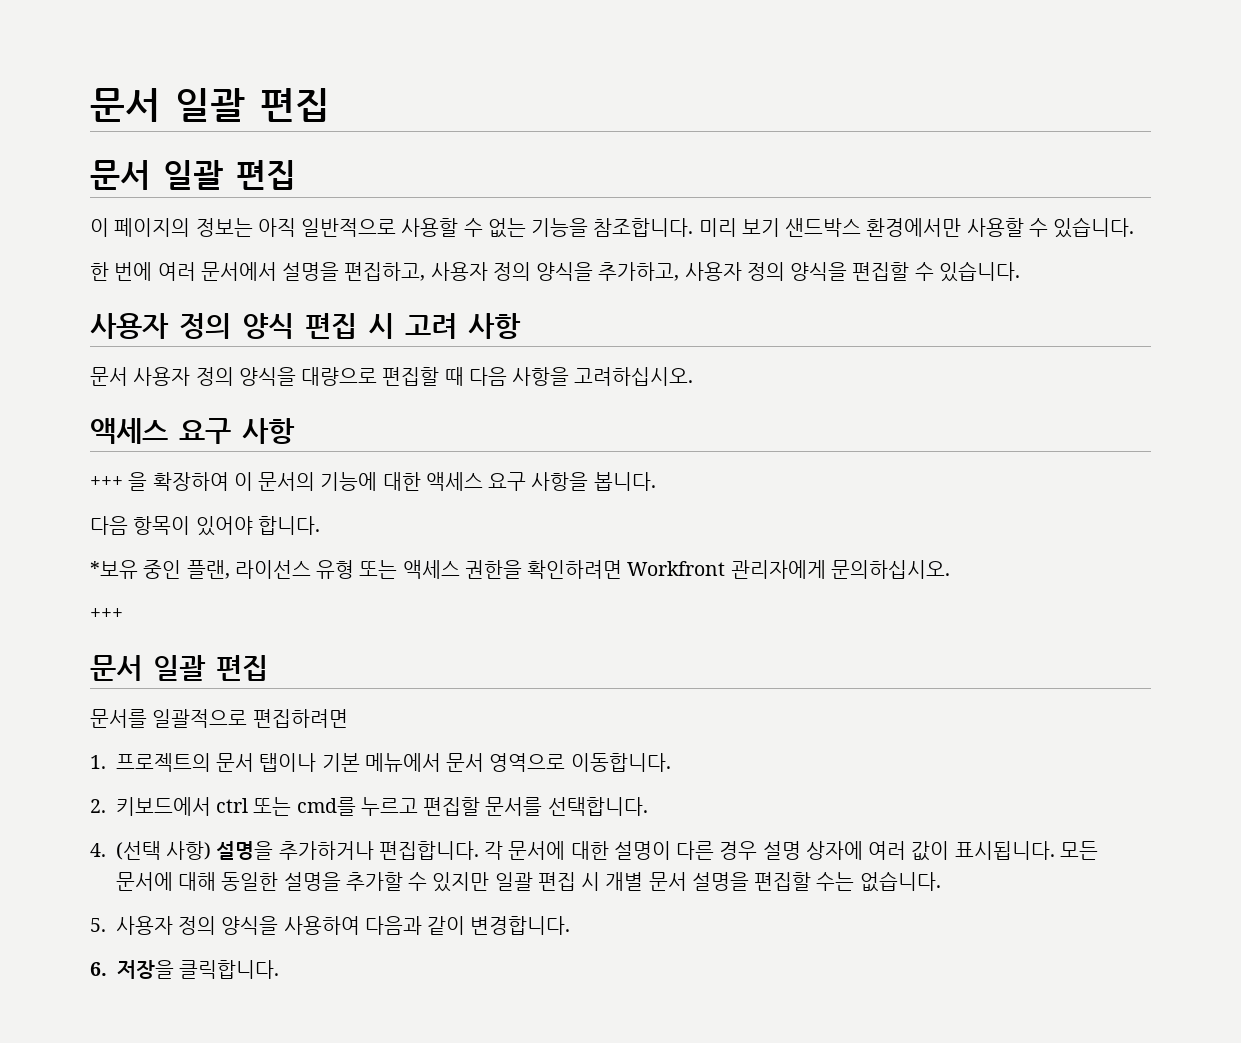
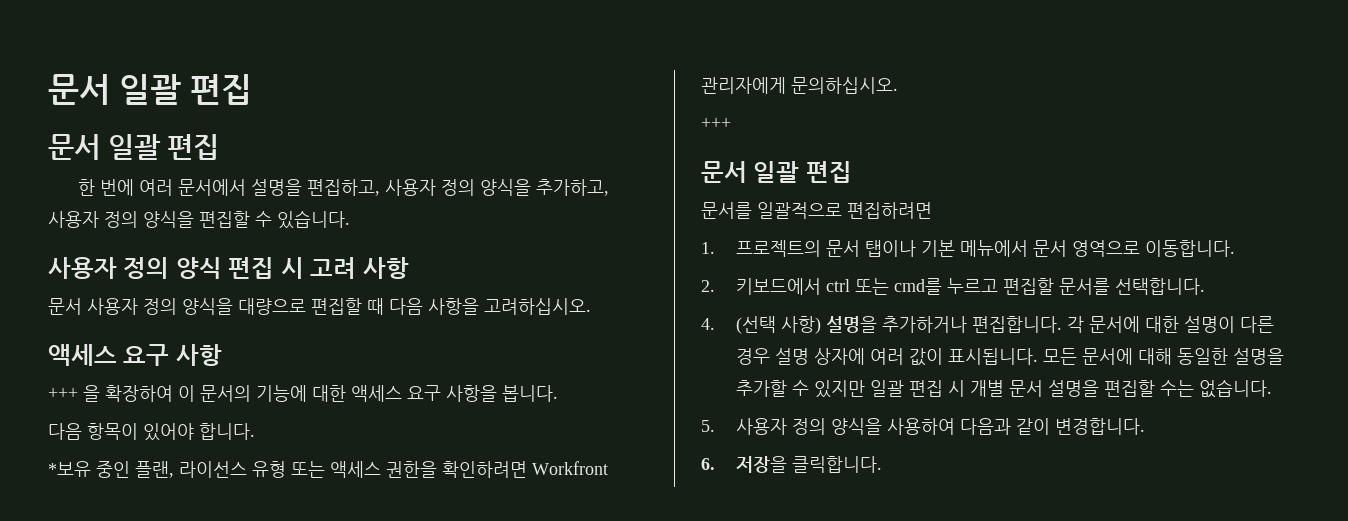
- 이 페이지의 정보는 아직 일반적으로 사용할 수 없는 기능을 참조합니다. 미리 보기 샌드박스 환경에서만 사용할 수 있습니다.

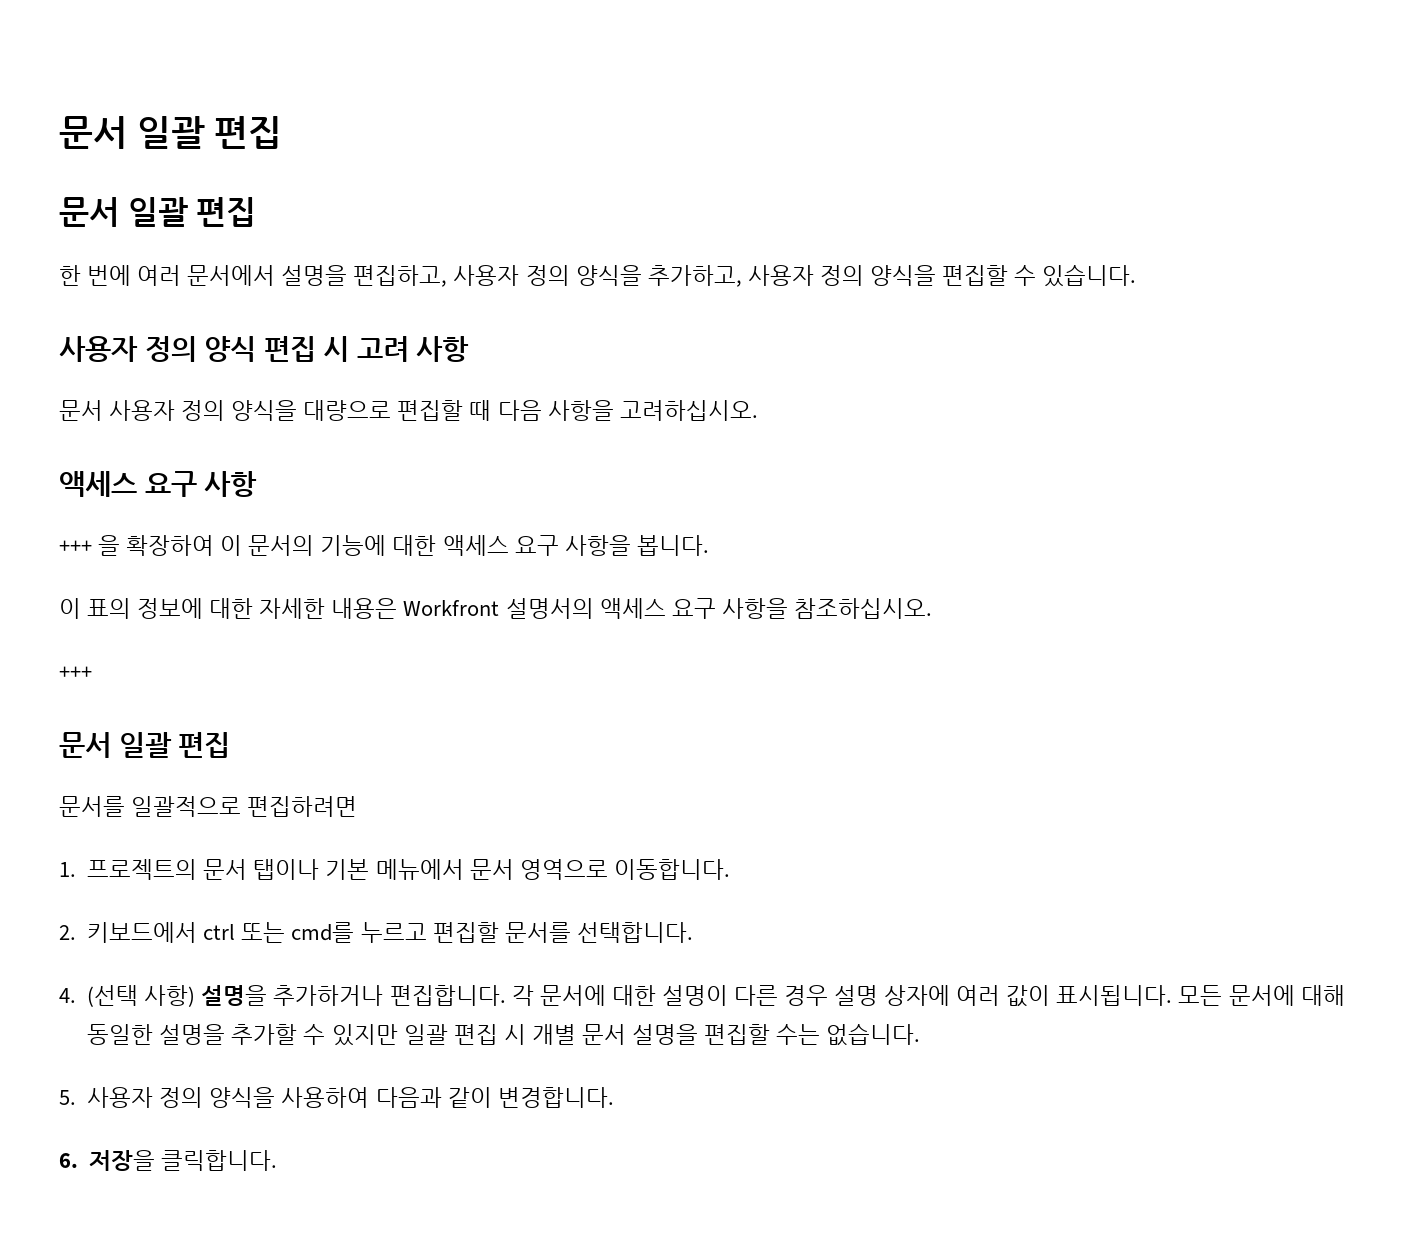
- 다음 항목이 있어야 합니다.
- *보유 중인 플랜, 라이선스 유형 또는 액세스 권한을 확인하려면 Workfront 관리자에게 문의하십시오.
+ 이 표의 정보에 대한 자세한 내용은 Workfront 설명서의 액세스 요구 사항을 참조하십시오.

